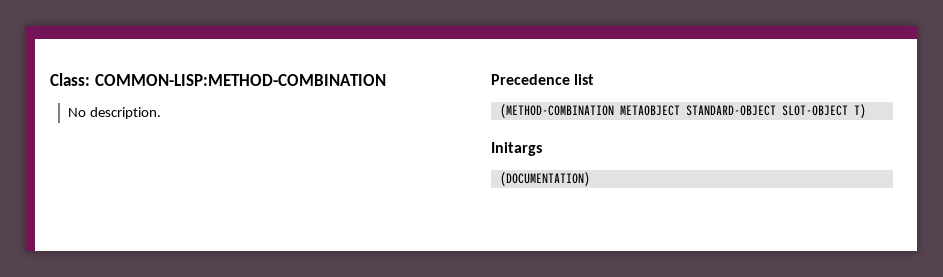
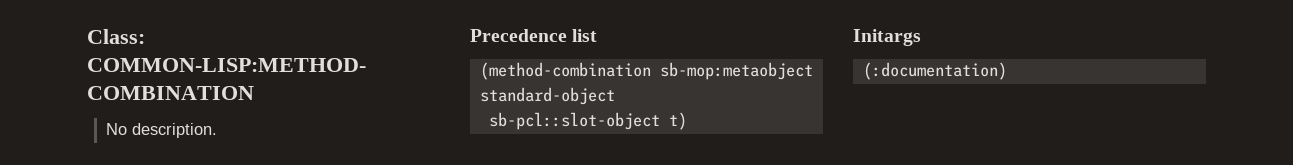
- (METHOD-COMBINATION METAOBJECT STANDARD-OBJECT SLOT-OBJECT T)
+ (method-combination sb-mop:metaobject standard-object
+ sb-pcl::slot-object t)
- (DOCUMENTATION)
+ (:documentation)

